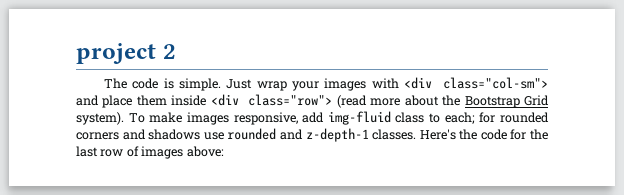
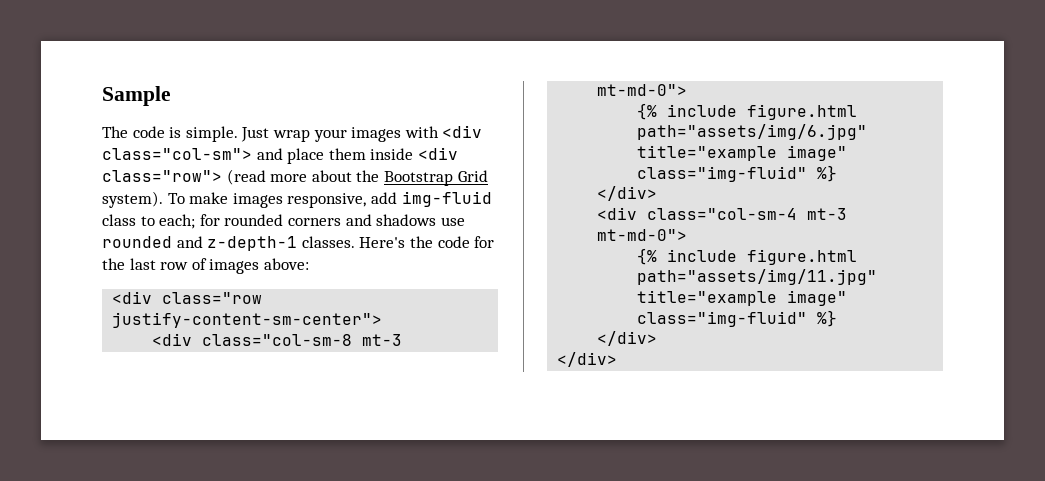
- project 2
+ Sample
+ <div class="row justify-content-sm-center">
+ <div class="col-sm-8 mt-3 mt-md-0">
+ {% include figure.html path="assets/img/6.jpg" title="example image" class="img-fluid" %}
+ </div>
+ <div class="col-sm-4 mt-3 mt-md-0">
+ {% include figure.html path="assets/img/11.jpg" title="example image" class="img-fluid" %}
+ </div>
+ </div>

